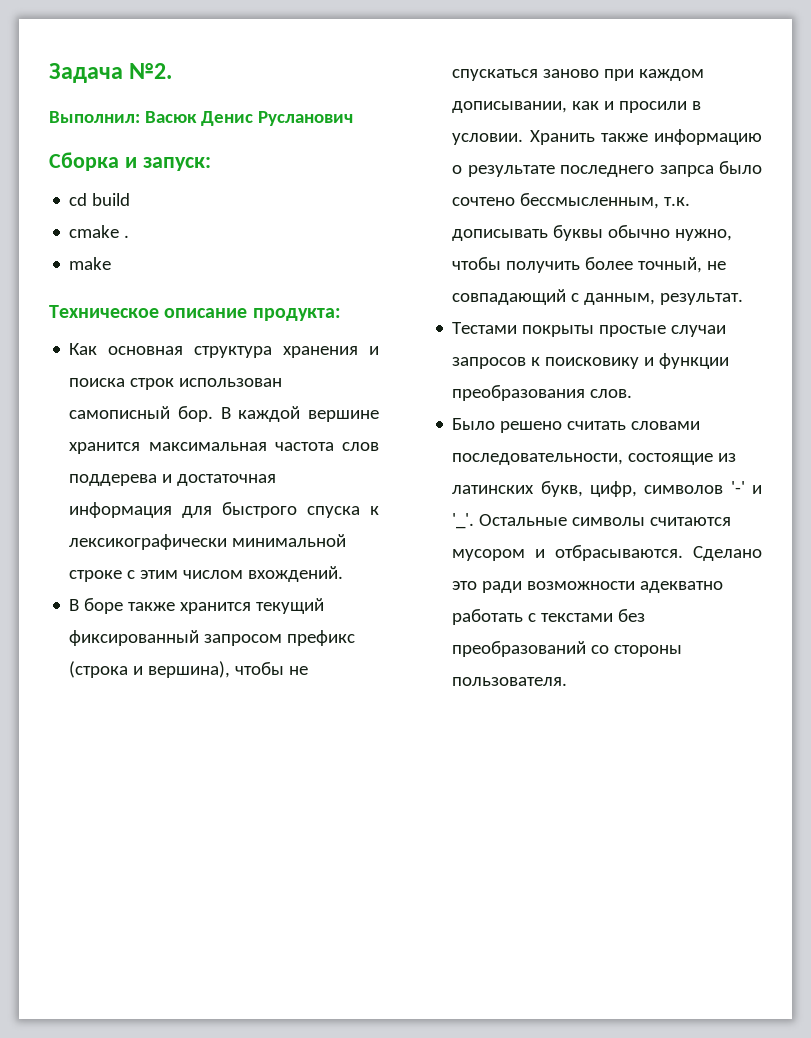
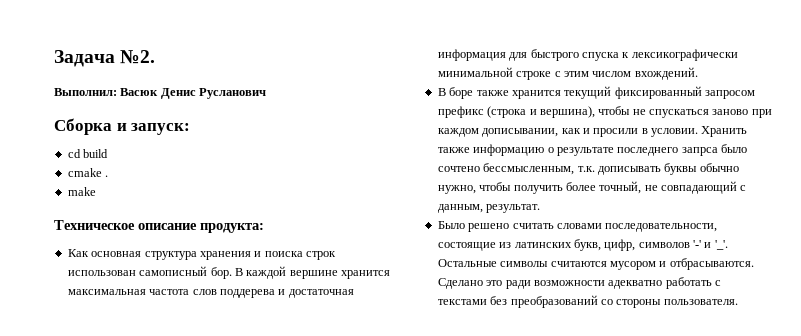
- Тестами покрыты простые случаи запросов к поисковику и функции преобразования слов.

